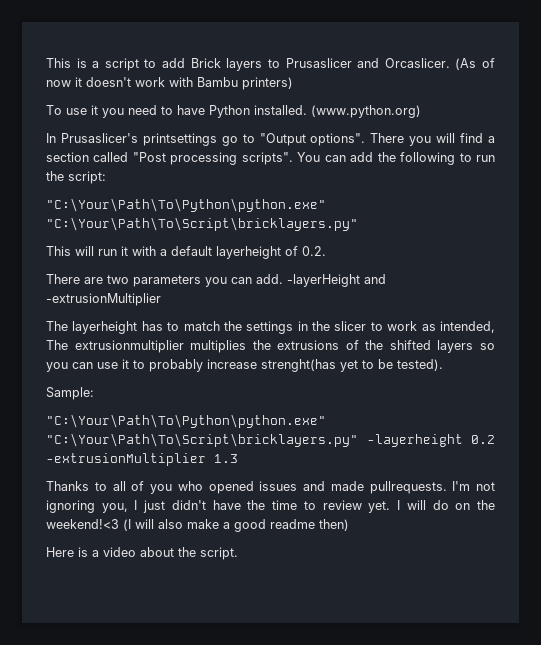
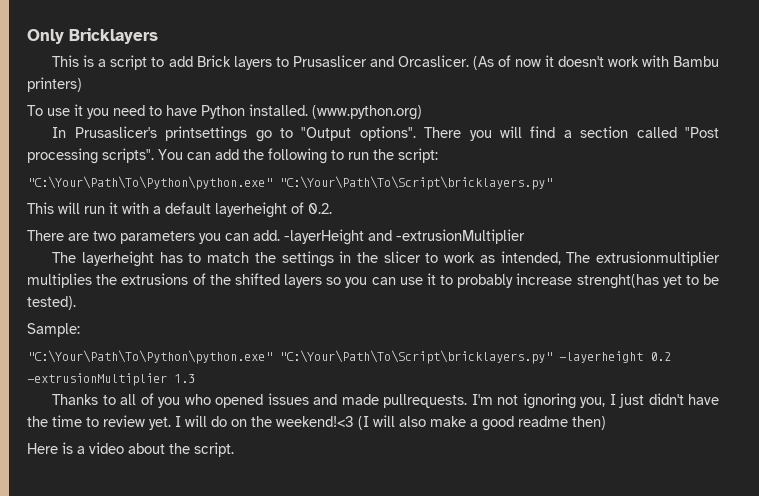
+ Only Bricklayers

